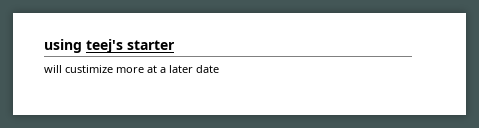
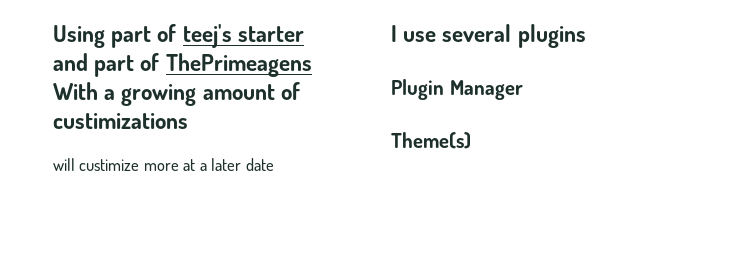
- using teej's starter
+ Using part of teej's starter and part of ThePrimeagens With a growing amount of custimizations
+ I use several plugins
+ Plugin Manager
+ Theme(s)

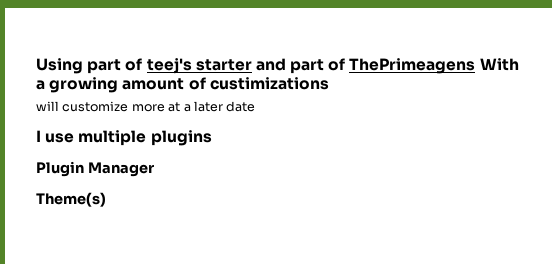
- will custimize more at a later date
+ will customize more at a later date
- I use several plugins
+ I use multiple plugins

